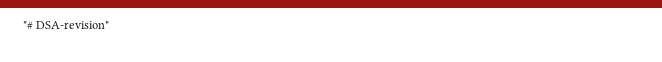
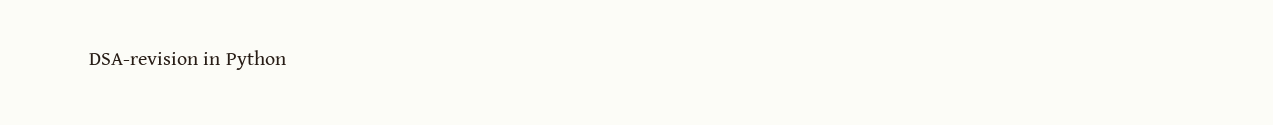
- "# DSA-revision"
+ DSA-revision in Python

